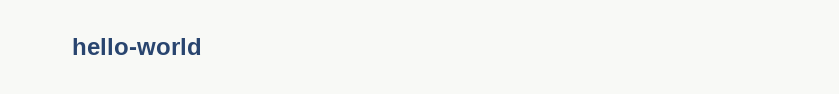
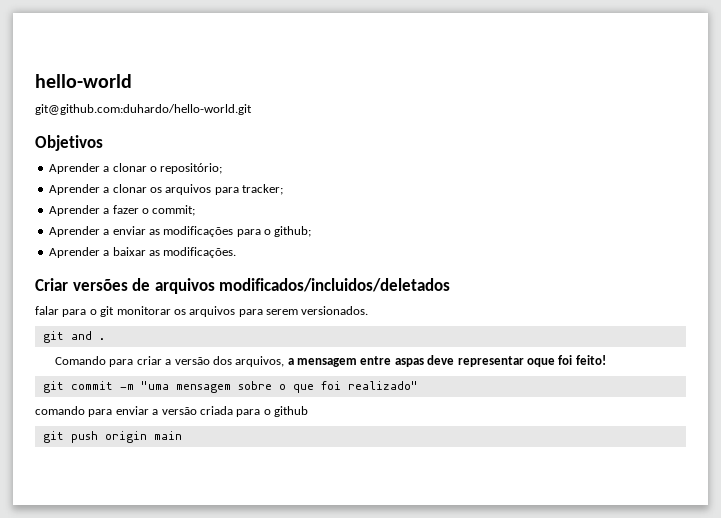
+ git@github.com:duhardo/hello-world.git
+ Objetivos
+ Aprender a clonar o repositório;
+ Aprender a clonar os arquivos para tracker;
+ Aprender a fazer o commit;
+ Aprender a enviar as modificações para o github;
+ Aprender a baixar as modificações.
+ Criar versões de arquivos modificados/incluidos/deletados
+ falar para o git monitorar os arquivos para serem versionados.
+ git and .
+ Comando para criar a versão dos arquivos, a mensagem entre aspas deve representar oque foi feito!
+ git commit -m "uma mensagem sobre o que foi realizado"
+ comando para enviar a versão criada para o github
+ git push origin main

